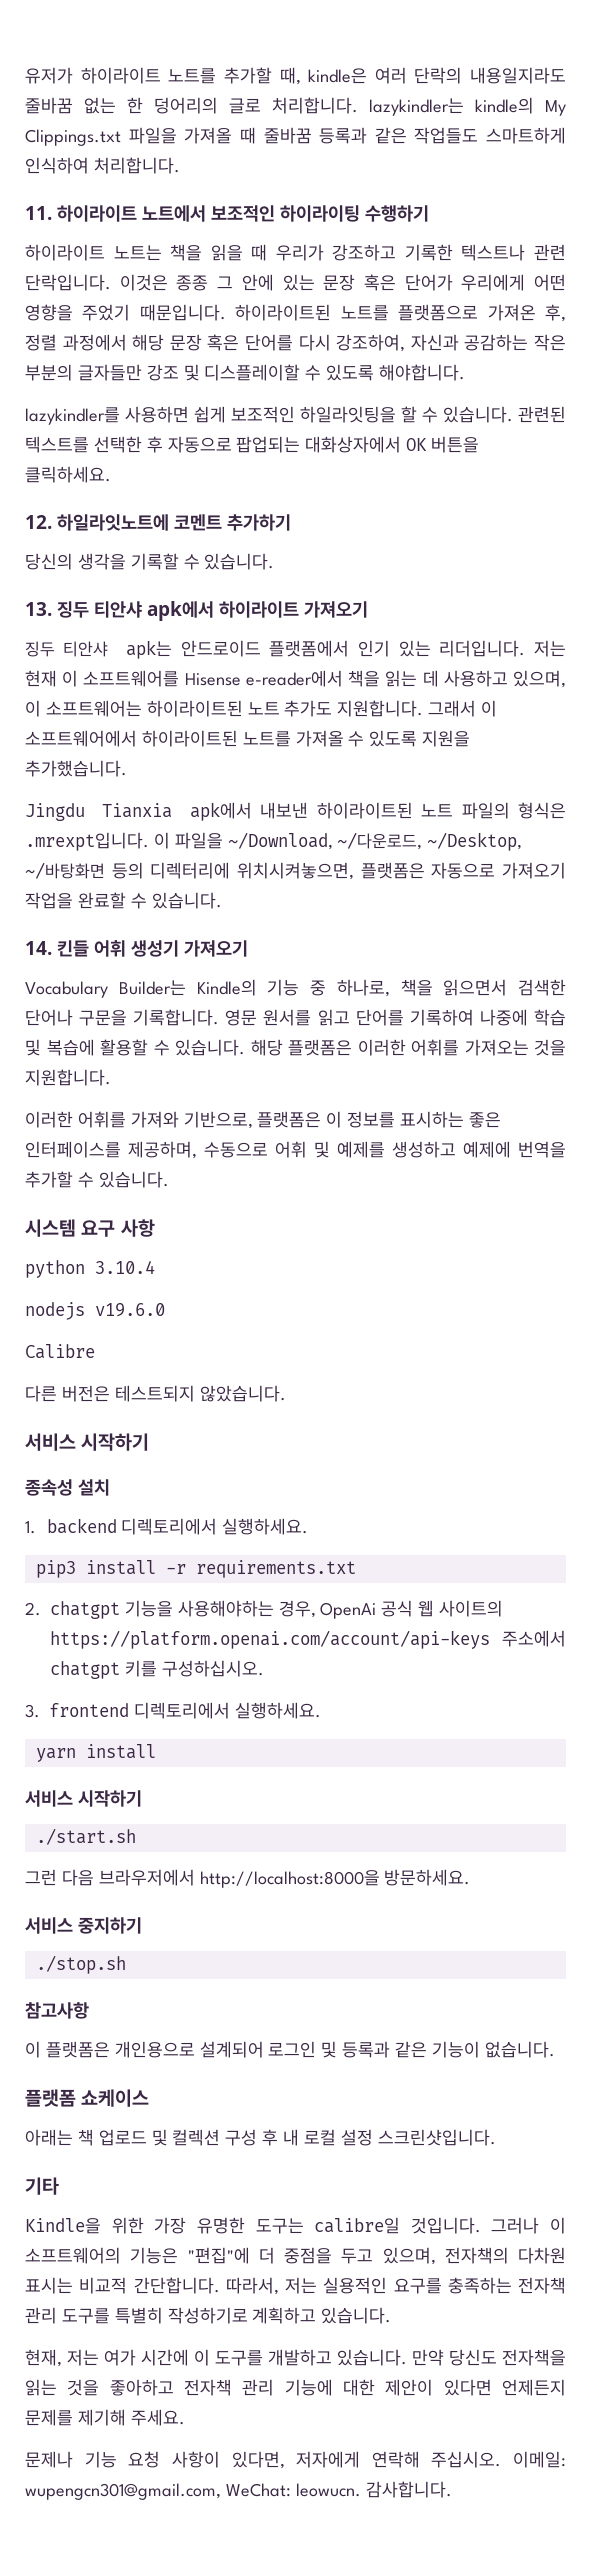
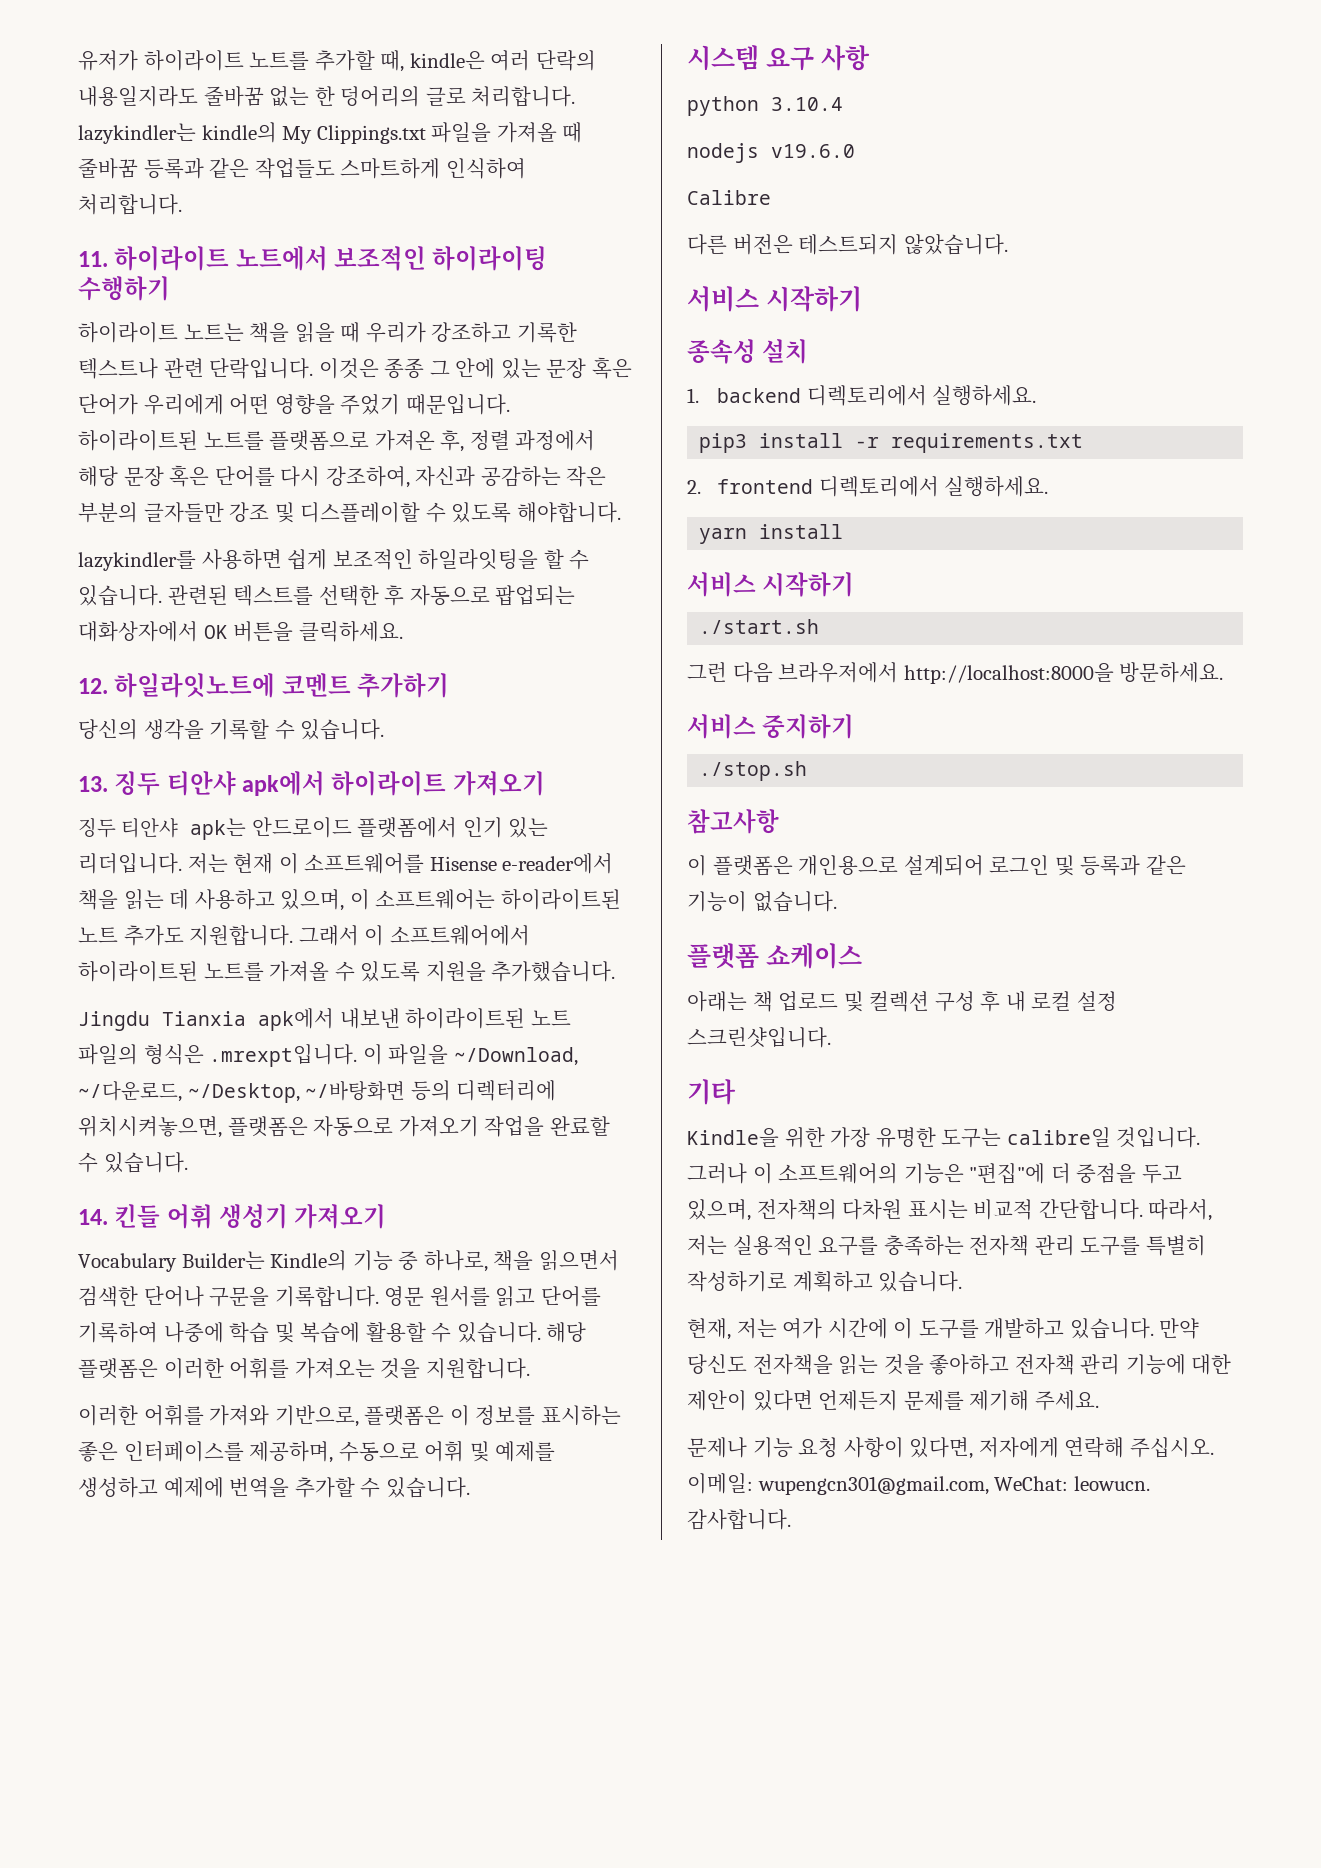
- 2. chatgpt 기능을 사용해야하는 경우, OpenAi 공식 웹 사이트의 https://platform.openai.com/account/api-keys 주소에서 chatgpt 키를 구성하십시오.
- 3. frontend 디렉토리에서 실행하세요.
+ 2. frontend 디렉토리에서 실행하세요.

